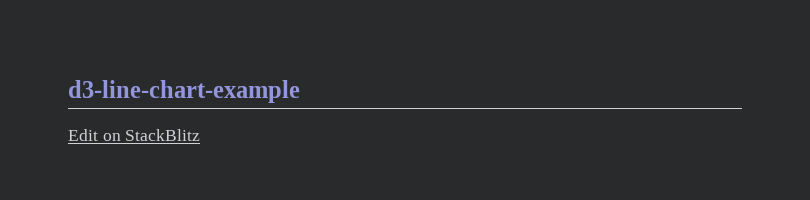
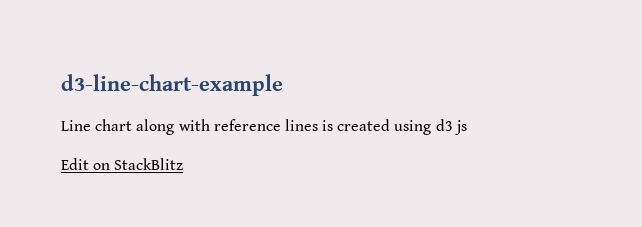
+ Line chart along with reference lines is created using d3 js

